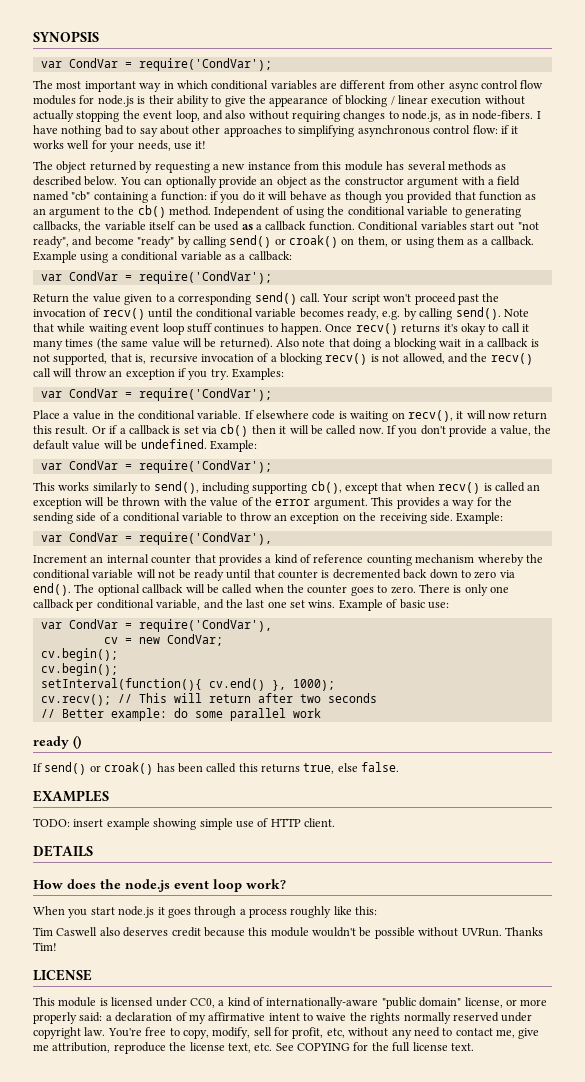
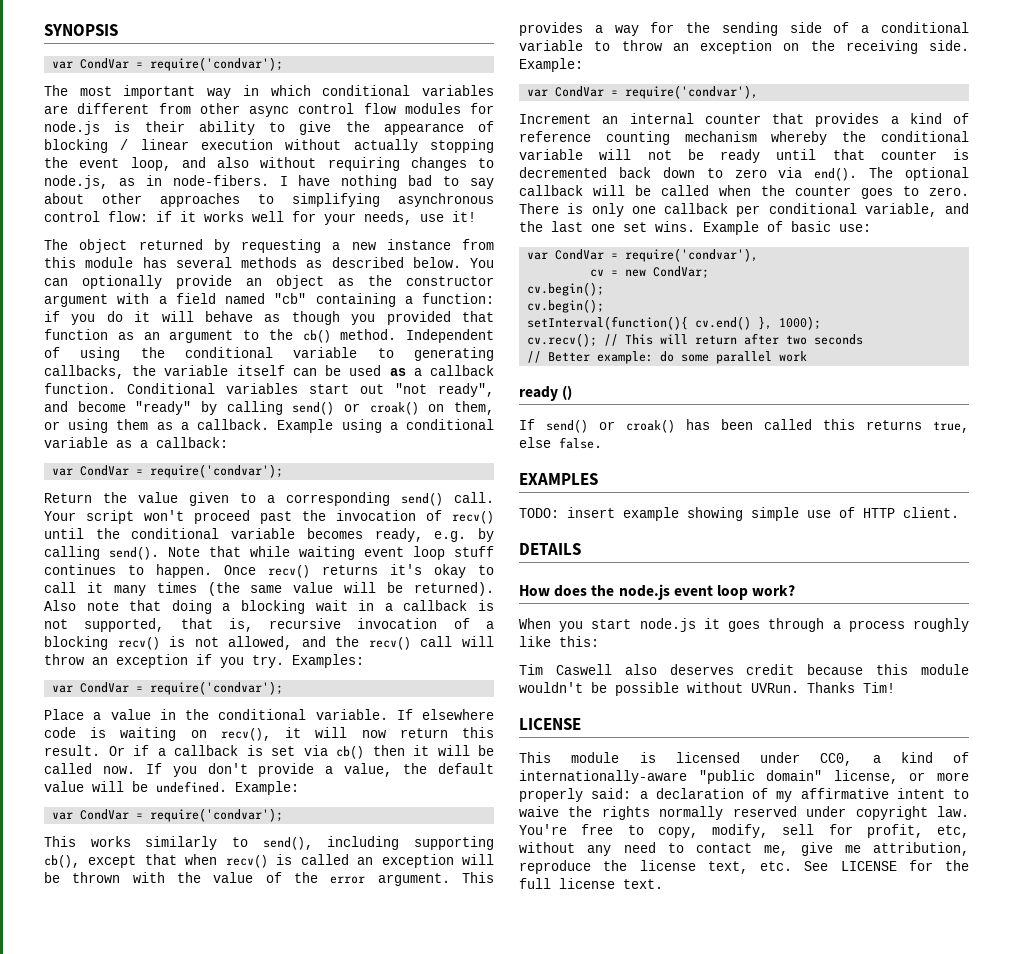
  SYNOPSIS
- var CondVar = require('CondVar');
+ var CondVar = require('condvar');
  Example using a conditional variable as a callback:
- var CondVar = require('CondVar');
+ var CondVar = require('condvar');
  Examples:
- var CondVar = require('CondVar');
+ var CondVar = require('condvar');
  If you don't provide a value, the default value will be undefined. Example:
- var CondVar = require('CondVar');
+ var CondVar = require('condvar');
  This provides a way for the sending side of a conditional variable to throw an exception on the receiving side. Example:
- var CondVar = require('CondVar'),
+ var CondVar = require('condvar'),
  Example of basic use:
- var CondVar = require('CondVar'),
+ var CondVar = require('condvar'),
- You're free to copy, modify, sell for profit, etc, without any need to contact me, give me attribution, reproduce the license text, etc. See COPYING for the full license text.
+ You're free to copy, modify, sell for profit, etc, without any need to contact me, give me attribution, reproduce the license text, etc. See LICENSE for the full license text.

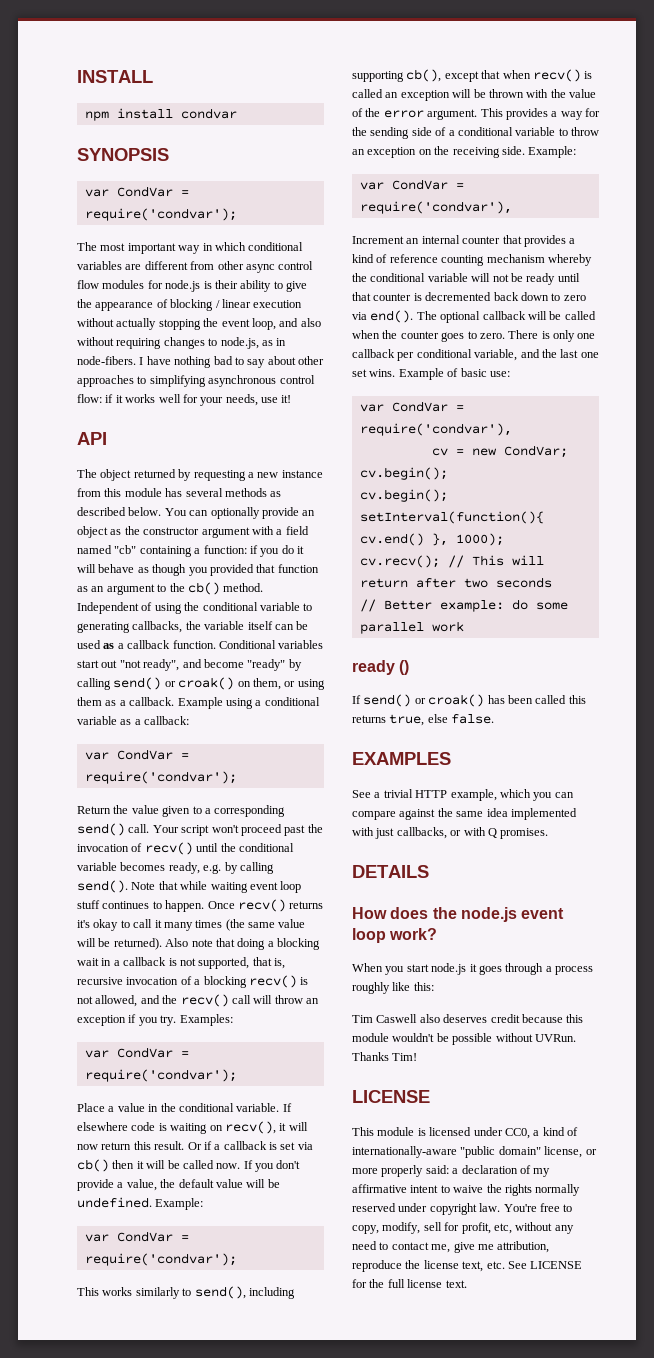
+ INSTALL
+ npm install condvar
+ API
- TODO: insert example showing simple use of HTTP client.
+ See a trivial HTTP example, which you can compare against the same idea implemented with just callbacks, or with Q promises.

